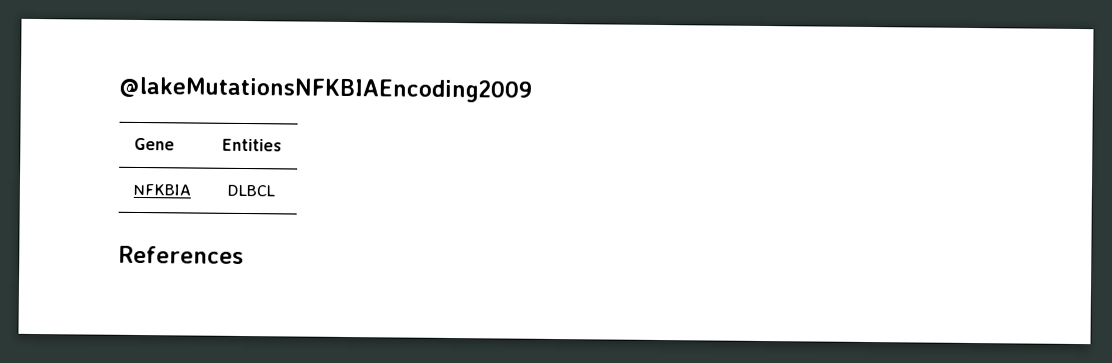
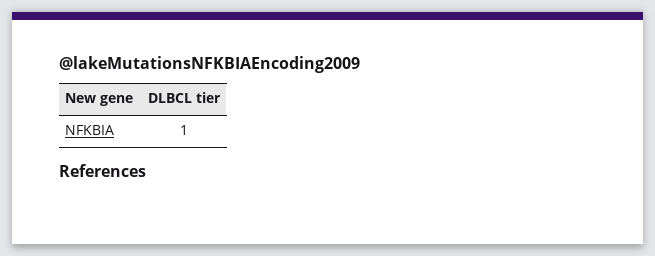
- Gene | Entities
+ New gene | DLBCL tier
- NFKBIA | DLBCL
+ NFKBIA | 1

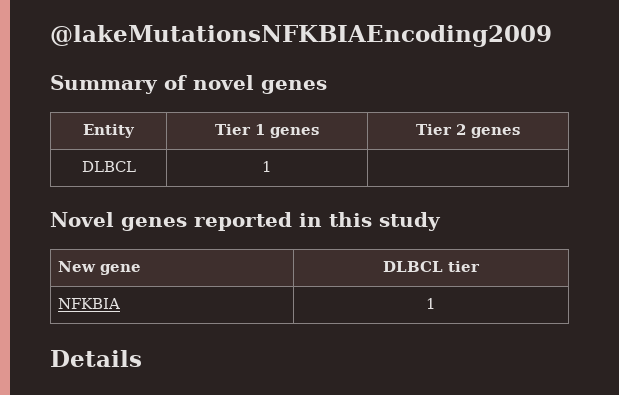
+ Summary of novel genes
+ Entity | Tier 1 genes | Tier 2 genes
+ DLBCL | 1 |
+ Novel genes reported in this study
- References
+ Details

